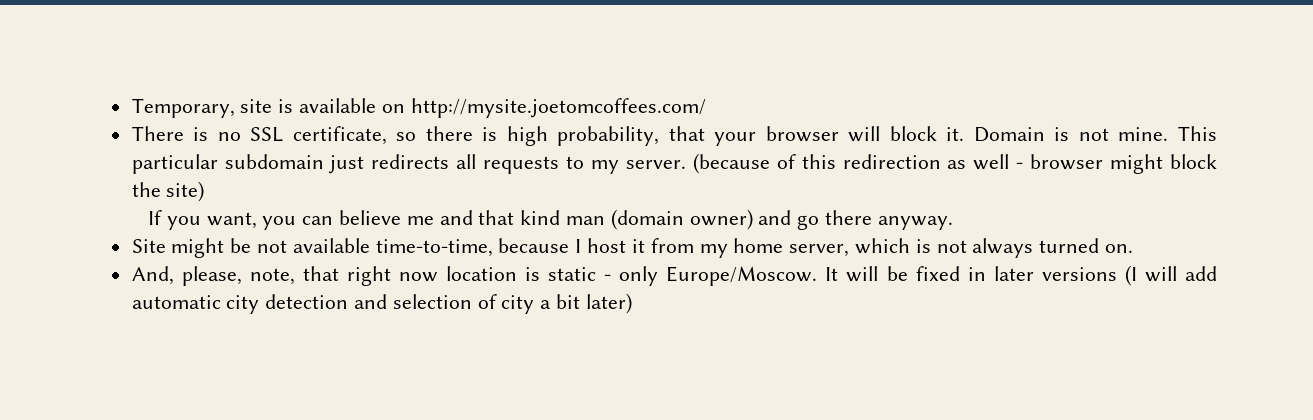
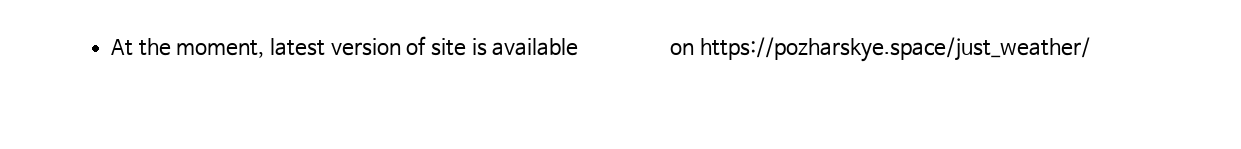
- Temporary, site is available on http://mysite.joetomcoffees.com/
- There is no SSL certificate, so there is high probability, that your browser will block it. Domain is not mine. This particular subdomain just redirects all requests to my server. (because of this redirection as well - browser might block the site)
- If you want, you can believe me and that kind man (domain owner) and go there anyway.
- Site might be not available time-to-time, because I host it from my home server, which is not always turned on.
- And, please, note, that right now location is static - only Europe/Moscow. It will be fixed in later versions (I will add automatic city detection and selection of city a bit later)
+ At the moment, latest version of site is available on https://pozharskye.space/just_weather/

